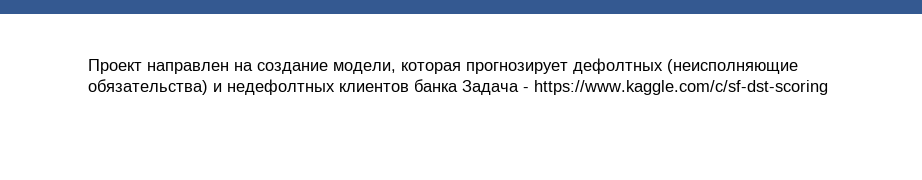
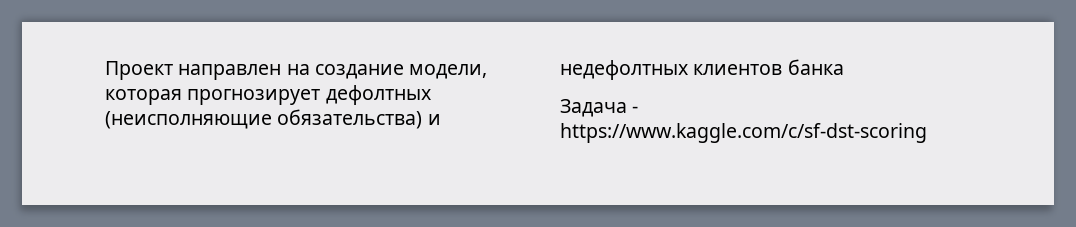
- Проект направлен на создание модели, которая прогнозирует дефолтных (неисполняющие обязательства) и недефолтных клиентов банка Задача - https://www.kaggle.com/c/sf-dst-scoring
+ Проект направлен на создание модели, которая прогнозирует дефолтных (неисполняющие обязательства) и недефолтных клиентов банка
+ Задача - https://www.kaggle.com/c/sf-dst-scoring

